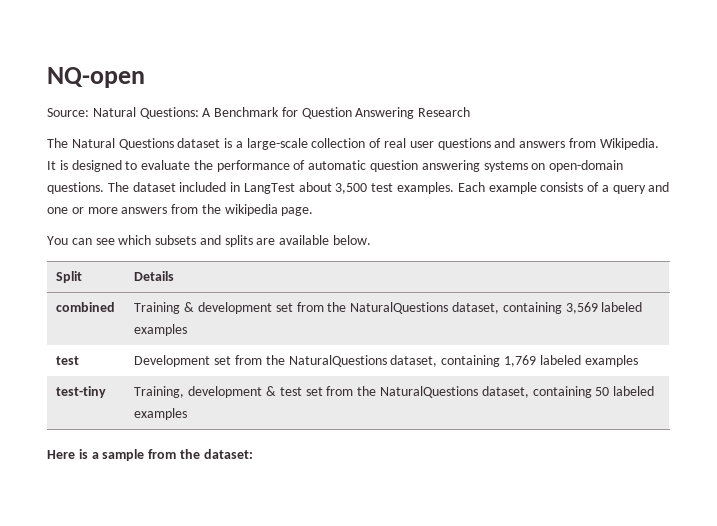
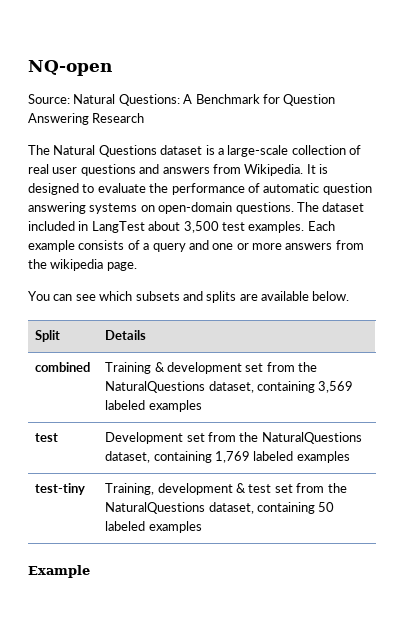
- Here is a sample from the dataset:
+ Example

